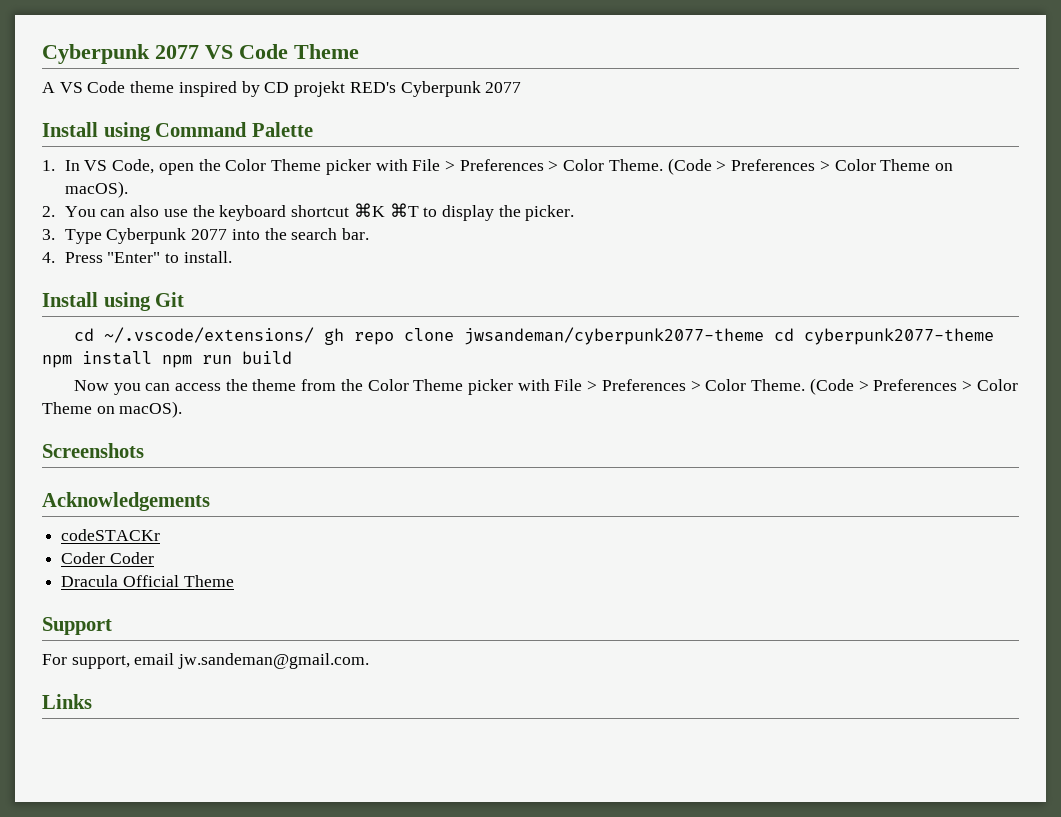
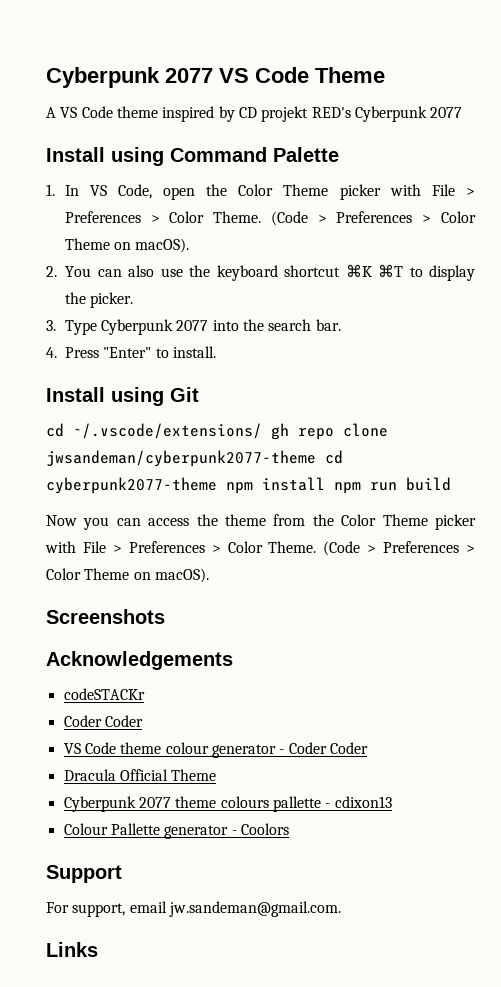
+ VS Code theme colour generator - Coder Coder
  Dracula Official Theme
+ Cyberpunk 2077 theme colours pallette - cdixon13
+ Colour Pallette generator - Coolors

